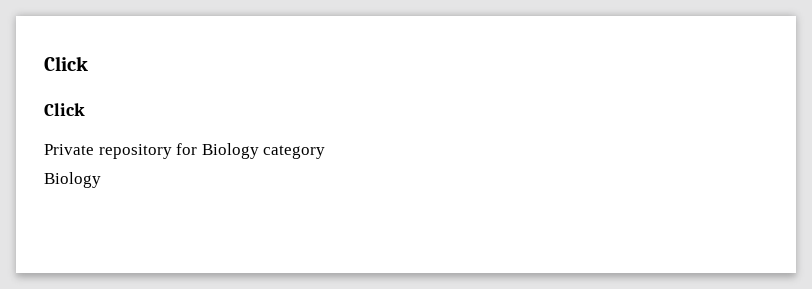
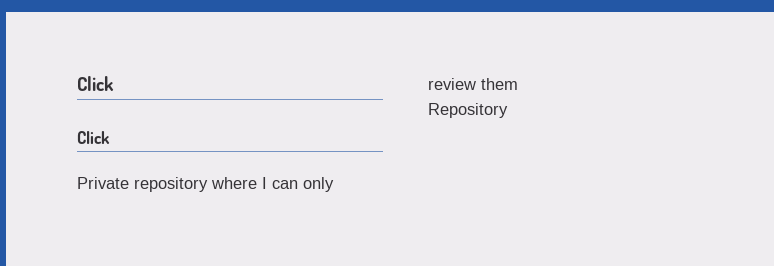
- Private repository for Biology category
- Biology
+ Private repository where I can only review them
+ Repository

